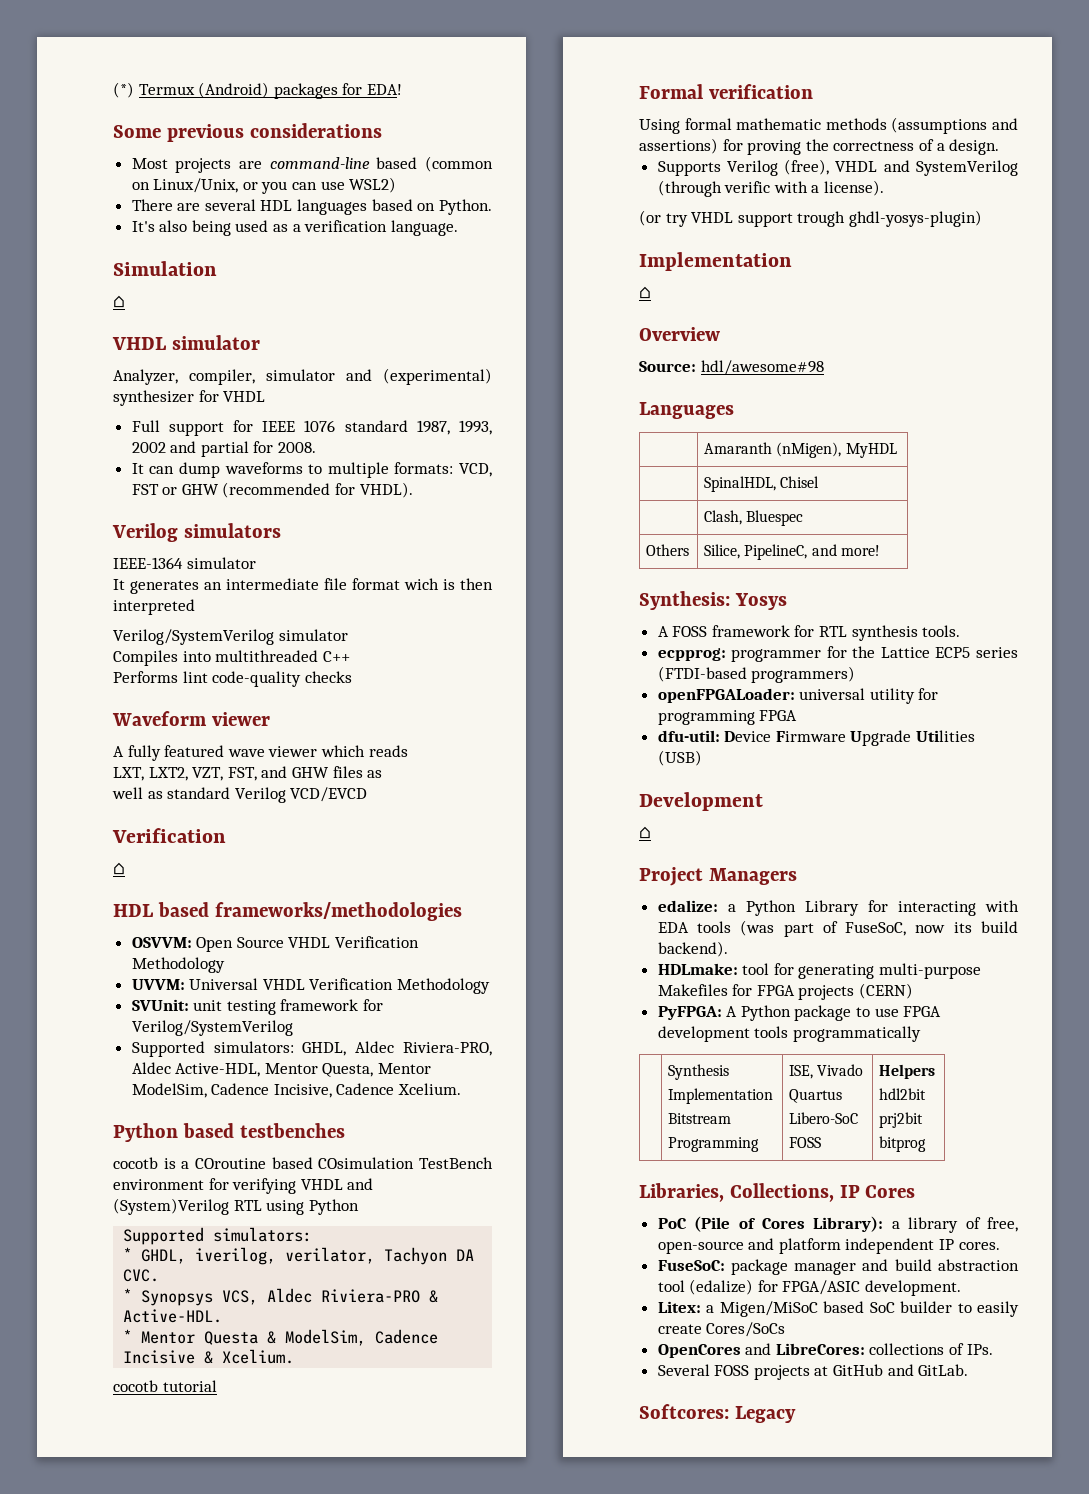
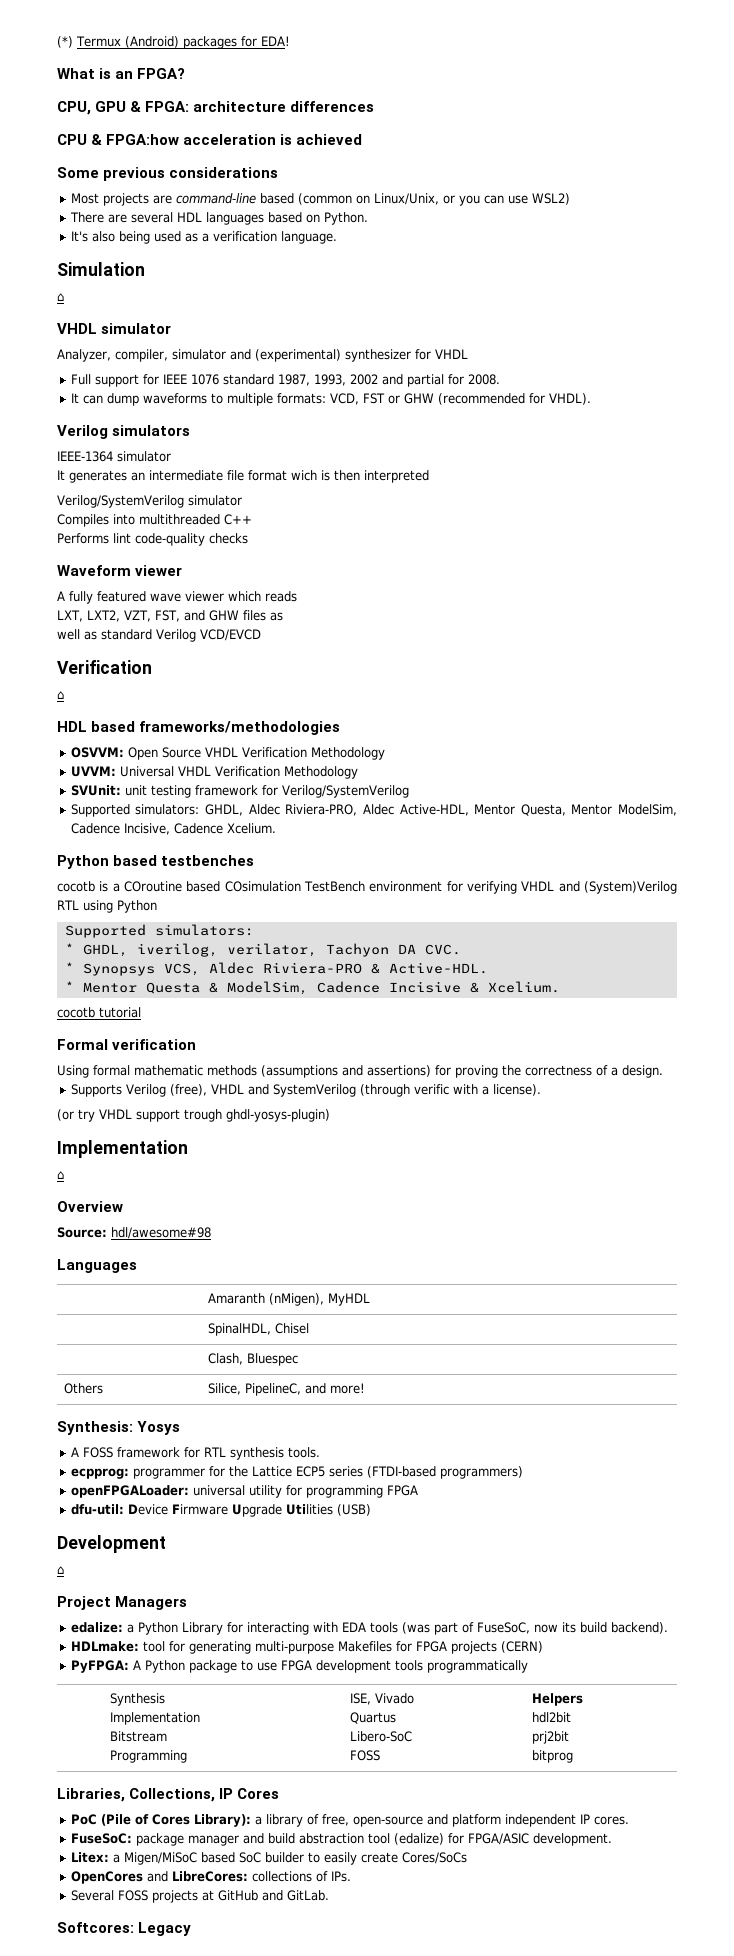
+ What is an FPGA?
+ CPU, GPU & FPGA: architecture differences
+ CPU & FPGA:how acceleration is achieved

